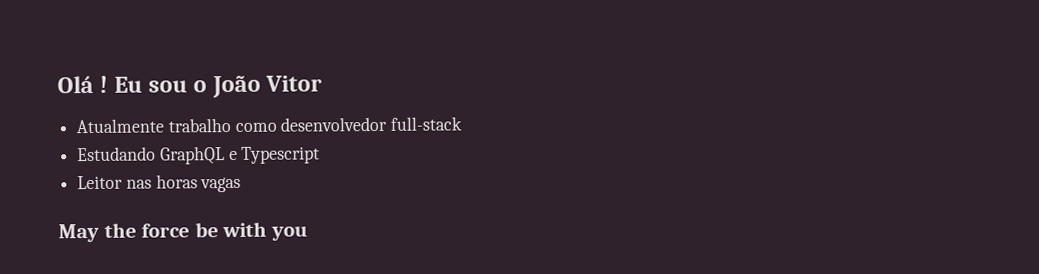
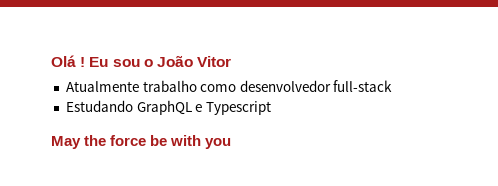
- Leitor nas horas vagas

